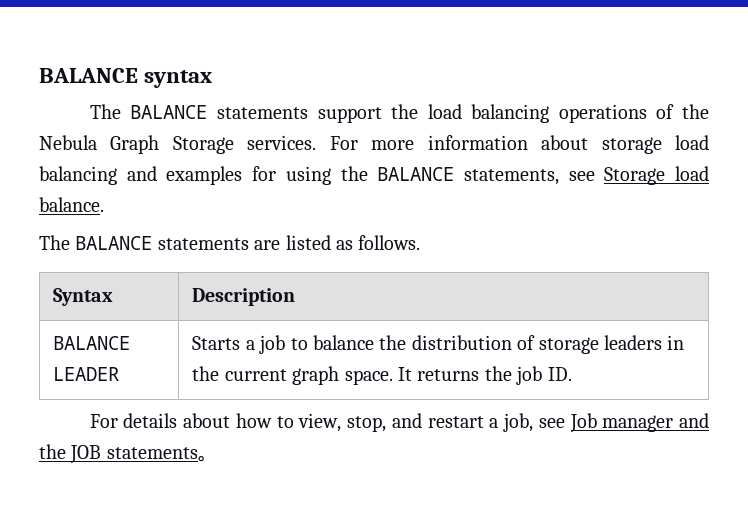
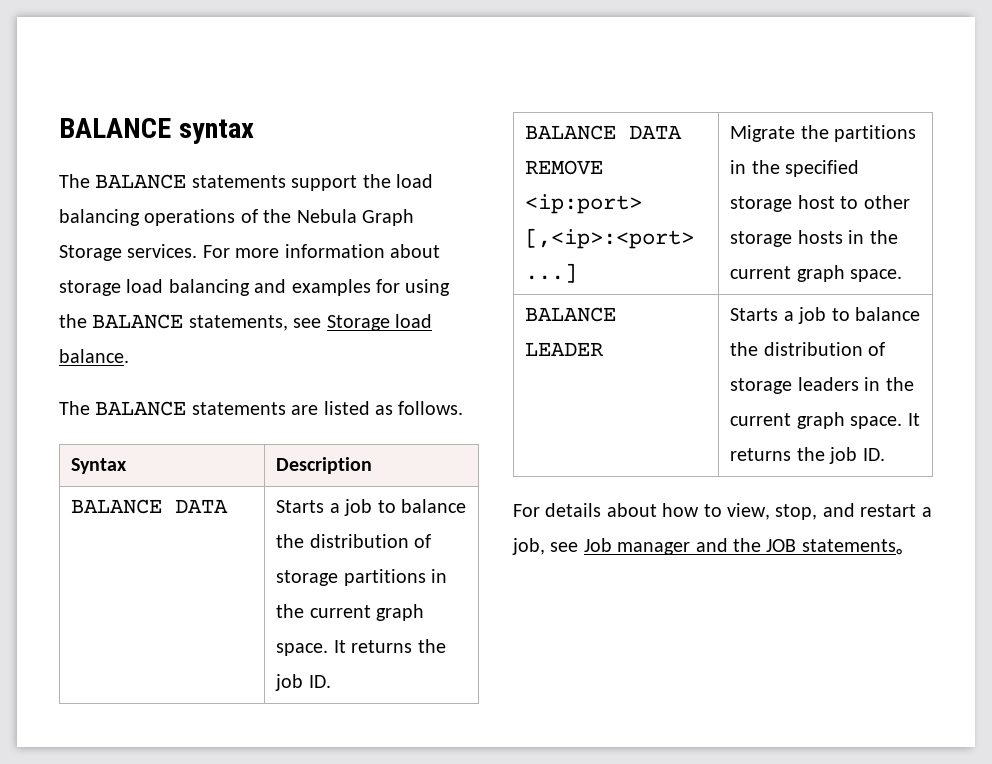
+ BALANCE DATA | Starts a job to balance the distribution of storage partitions in the current graph space. It returns the job ID.
+ BALANCE DATA REMOVE <ip:port> [,<ip>:<port> ...] | Migrate the partitions in the specified storage host to other storage hosts in the current graph space.

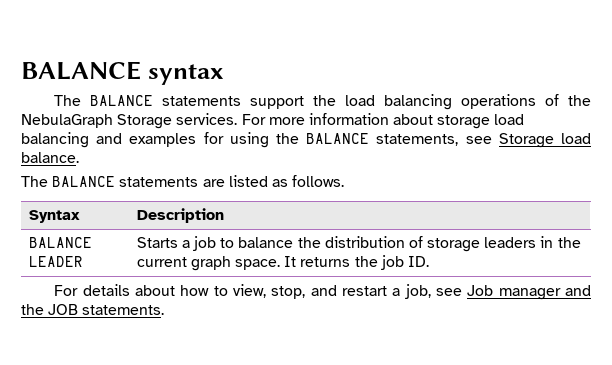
- The BALANCE statements support the load balancing operations of the Nebula Graph Storage services.
+ The BALANCE statements support the load balancing operations of the NebulaGraph Storage services.
- BALANCE DATA | Starts a job to balance the distribution of storage partitions in the current graph space. It returns the job ID.
- BALANCE DATA REMOVE <ip:port> [,<ip>:<port> ...] | Migrate the partitions in the specified storage host to other storage hosts in the current graph space.
- For details about how to view, stop, and restart a job, see Job manager and the JOB statements。
+ For details about how to view, stop, and restart a job, see Job manager and the JOB statements.

